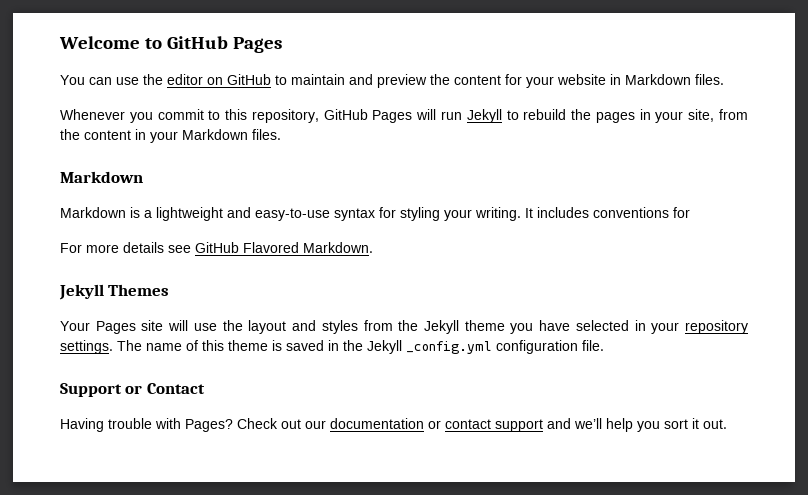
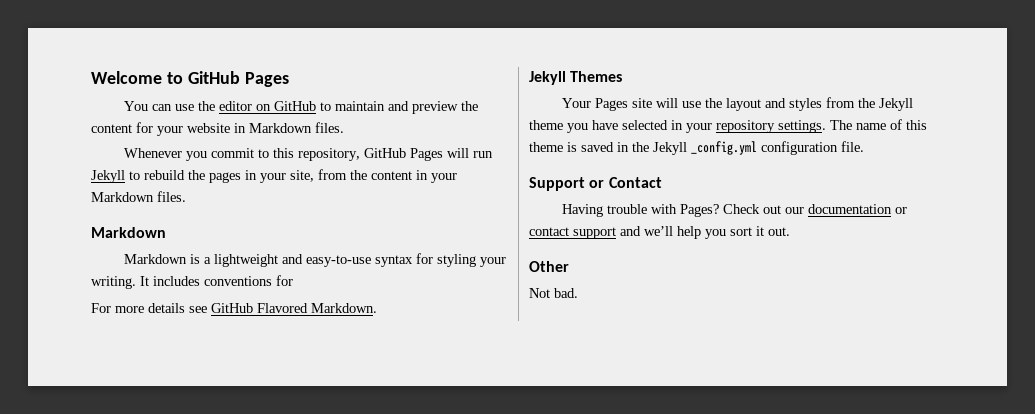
+ Other
+ Not bad.

